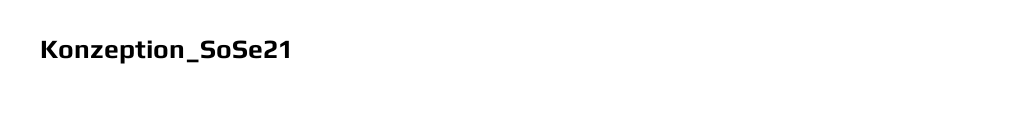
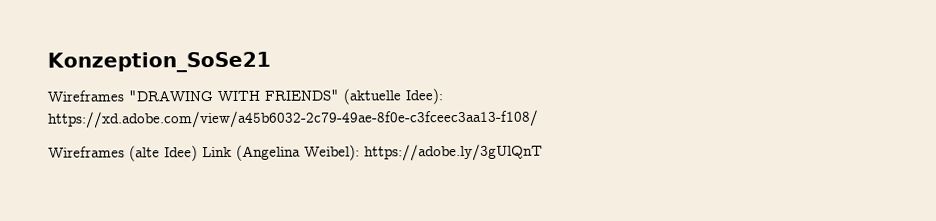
+ Wireframes "DRAWING WITH FRIENDS" (aktuelle Idee): https://xd.adobe.com/view/a45b6032-2c79-49ae-8f0e-c3fceec3aa13-f108/
+ Wireframes (alte Idee) Link (Angelina Weibel): https://adobe.ly/3gUlQnT

